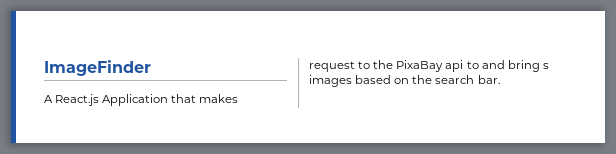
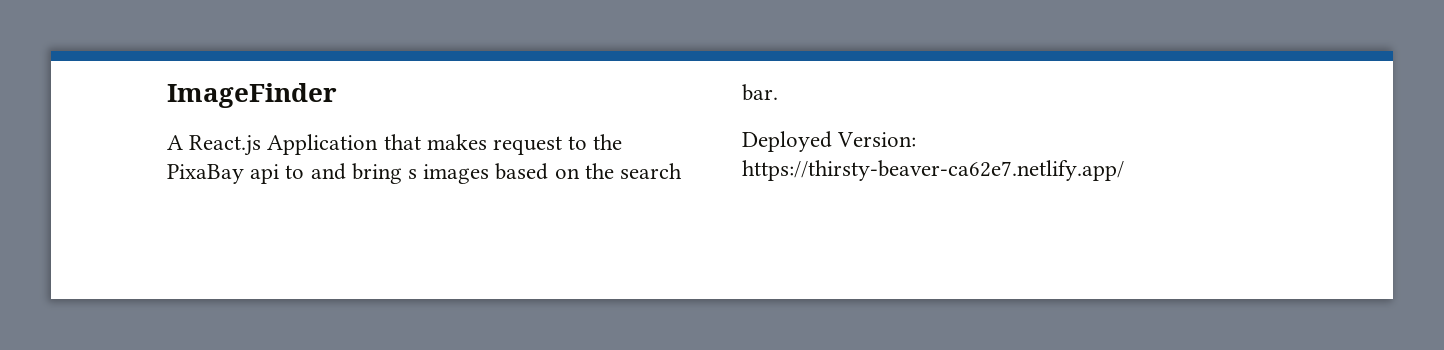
+ Deployed Version: https://thirsty-beaver-ca62e7.netlify.app/

